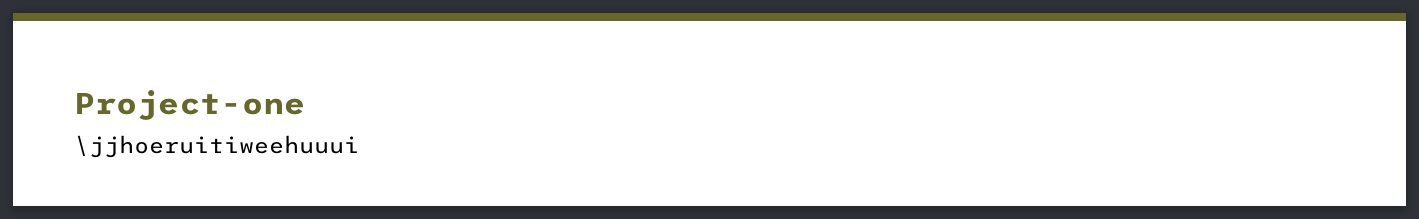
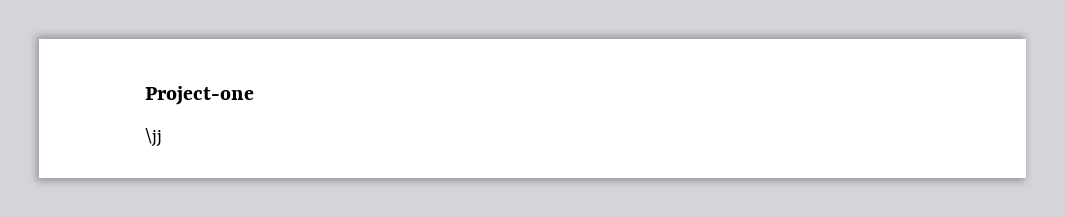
- \jjhoeruitiweehuuui
+ \jj

